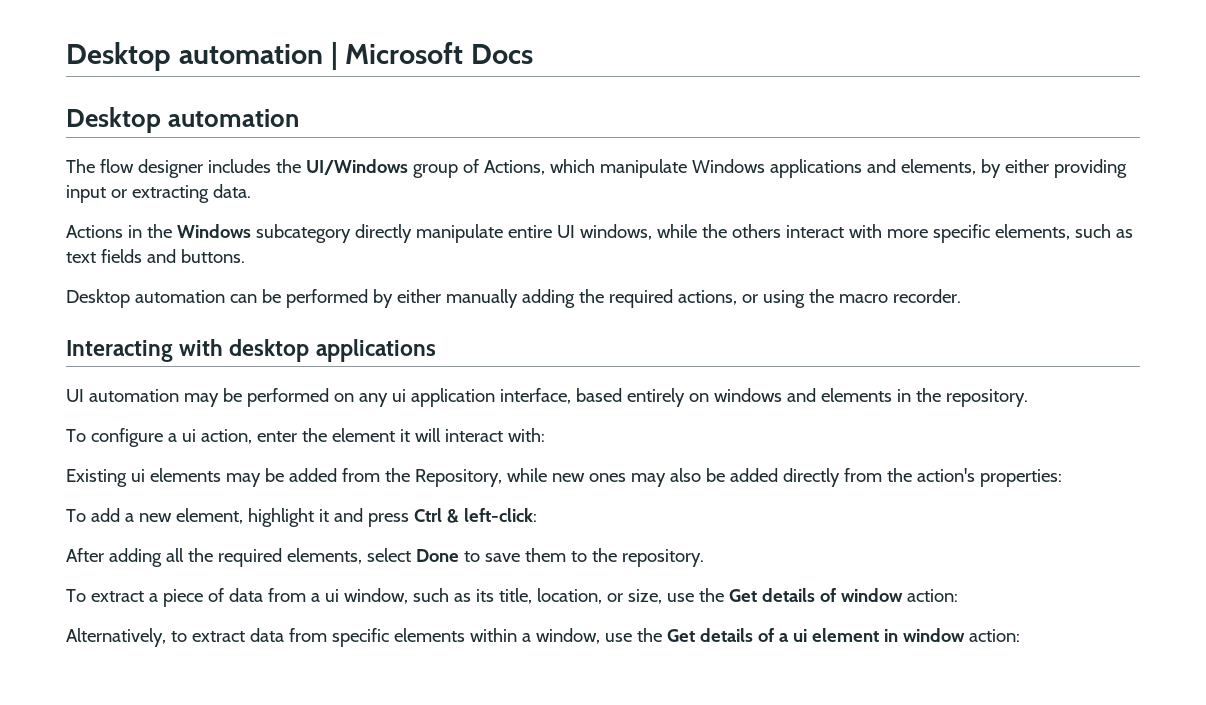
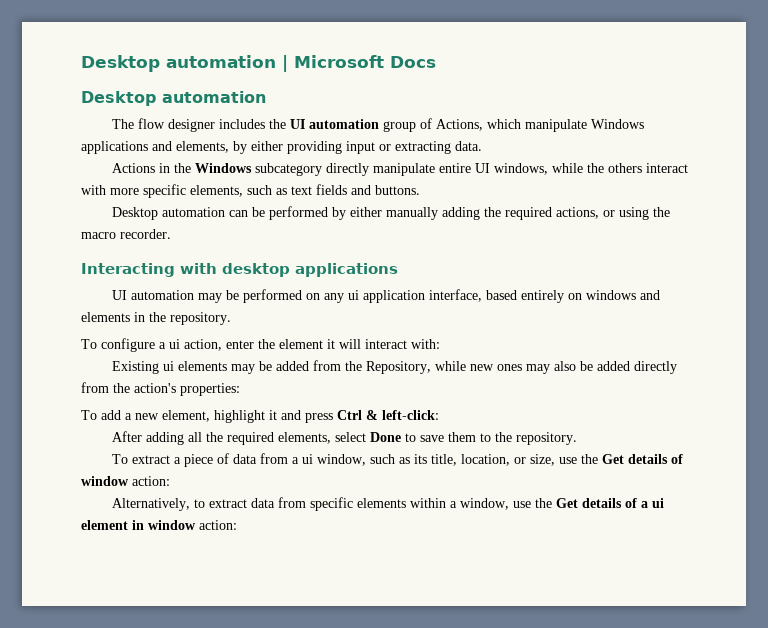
- The flow designer includes the UI/Windows group of Actions, which manipulate Windows applications and elements, by either providing input or extracting data.
+ The flow designer includes the UI automation group of Actions, which manipulate Windows applications and elements, by either providing input or extracting data.

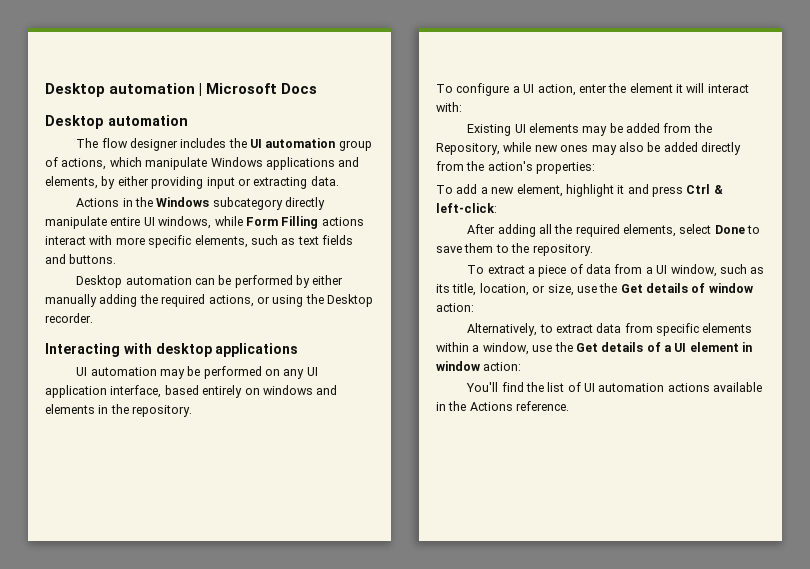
- The flow designer includes the UI automation group of Actions, which manipulate Windows applications and elements, by either providing input or extracting data.
+ The flow designer includes the UI automation group of actions, which manipulate Windows applications and elements, by either providing input or extracting data.
- Actions in the Windows subcategory directly manipulate entire UI windows, while the others interact with more specific elements, such as text fields and buttons.
+ Actions in the Windows subcategory directly manipulate entire UI windows, while Form Filling actions interact with more specific elements, such as text fields and buttons.
- Desktop automation can be performed by either manually adding the required actions, or using the macro recorder.
+ Desktop automation can be performed by either manually adding the required actions, or using the Desktop recorder.
- UI automation may be performed on any ui application interface, based entirely on windows and elements in the repository.
+ UI automation may be performed on any UI application interface, based entirely on windows and elements in the repository.
- To configure a ui action, enter the element it will interact with:
+ To configure a UI action, enter the element it will interact with:
- Existing ui elements may be added from the Repository, while new ones may also be added directly from the action's properties:
+ Existing UI elements may be added from the Repository, while new ones may also be added directly from the action's properties:
- To extract a piece of data from a ui window, such as its title, location, or size, use the Get details of window action:
+ To extract a piece of data from a UI window, such as its title, location, or size, use the Get details of window action:
- Alternatively, to extract data from specific elements within a window, use the Get details of a ui element in window action:
+ Alternatively, to extract data from specific elements within a window, use the Get details of a UI element in window action:
+ You'll find the list of UI automation actions available in the Actions reference.

